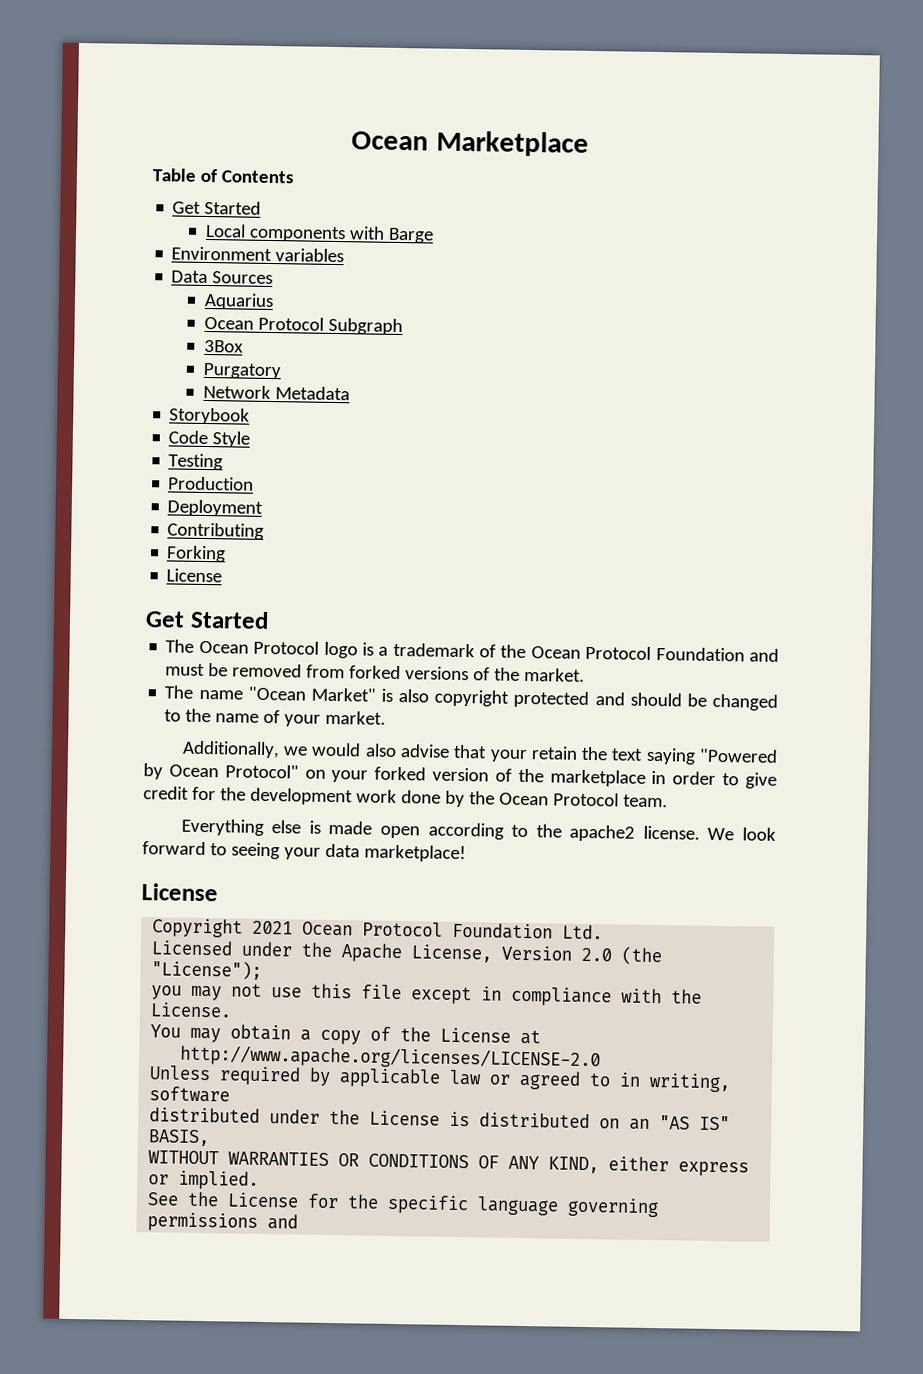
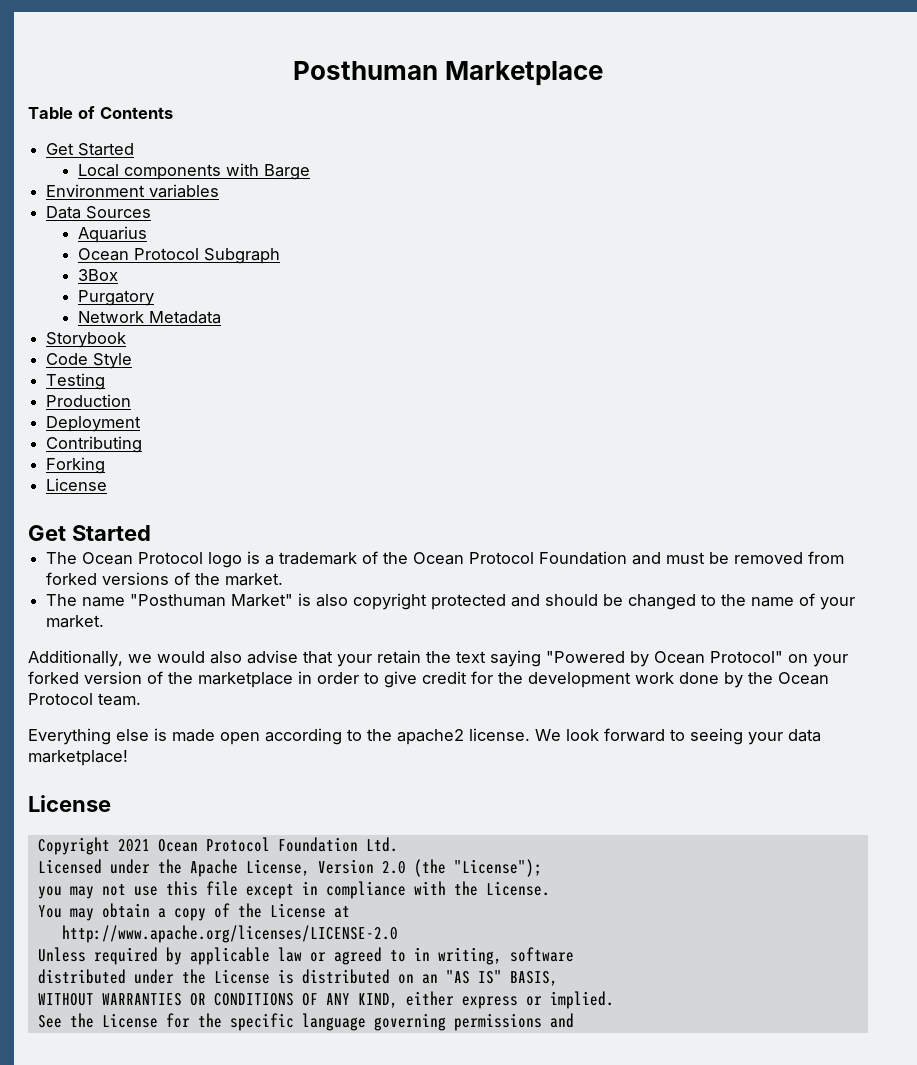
- Ocean Marketplace
+ Posthuman Marketplace
- The name "Ocean Market" is also copyright protected and should be changed to the name of your market.
+ The name "Posthuman Market" is also copyright protected and should be changed to the name of your market.

